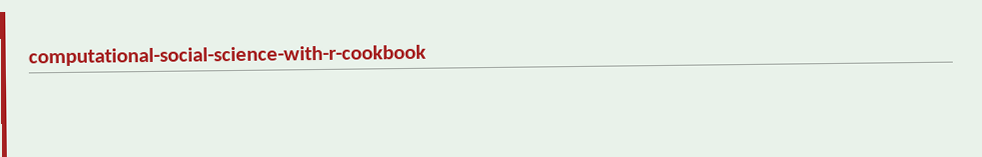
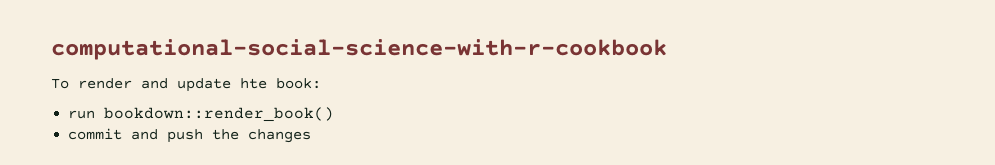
+ To render and update hte book:
+ run bookdown::render_book()
+ commit and push the changes

